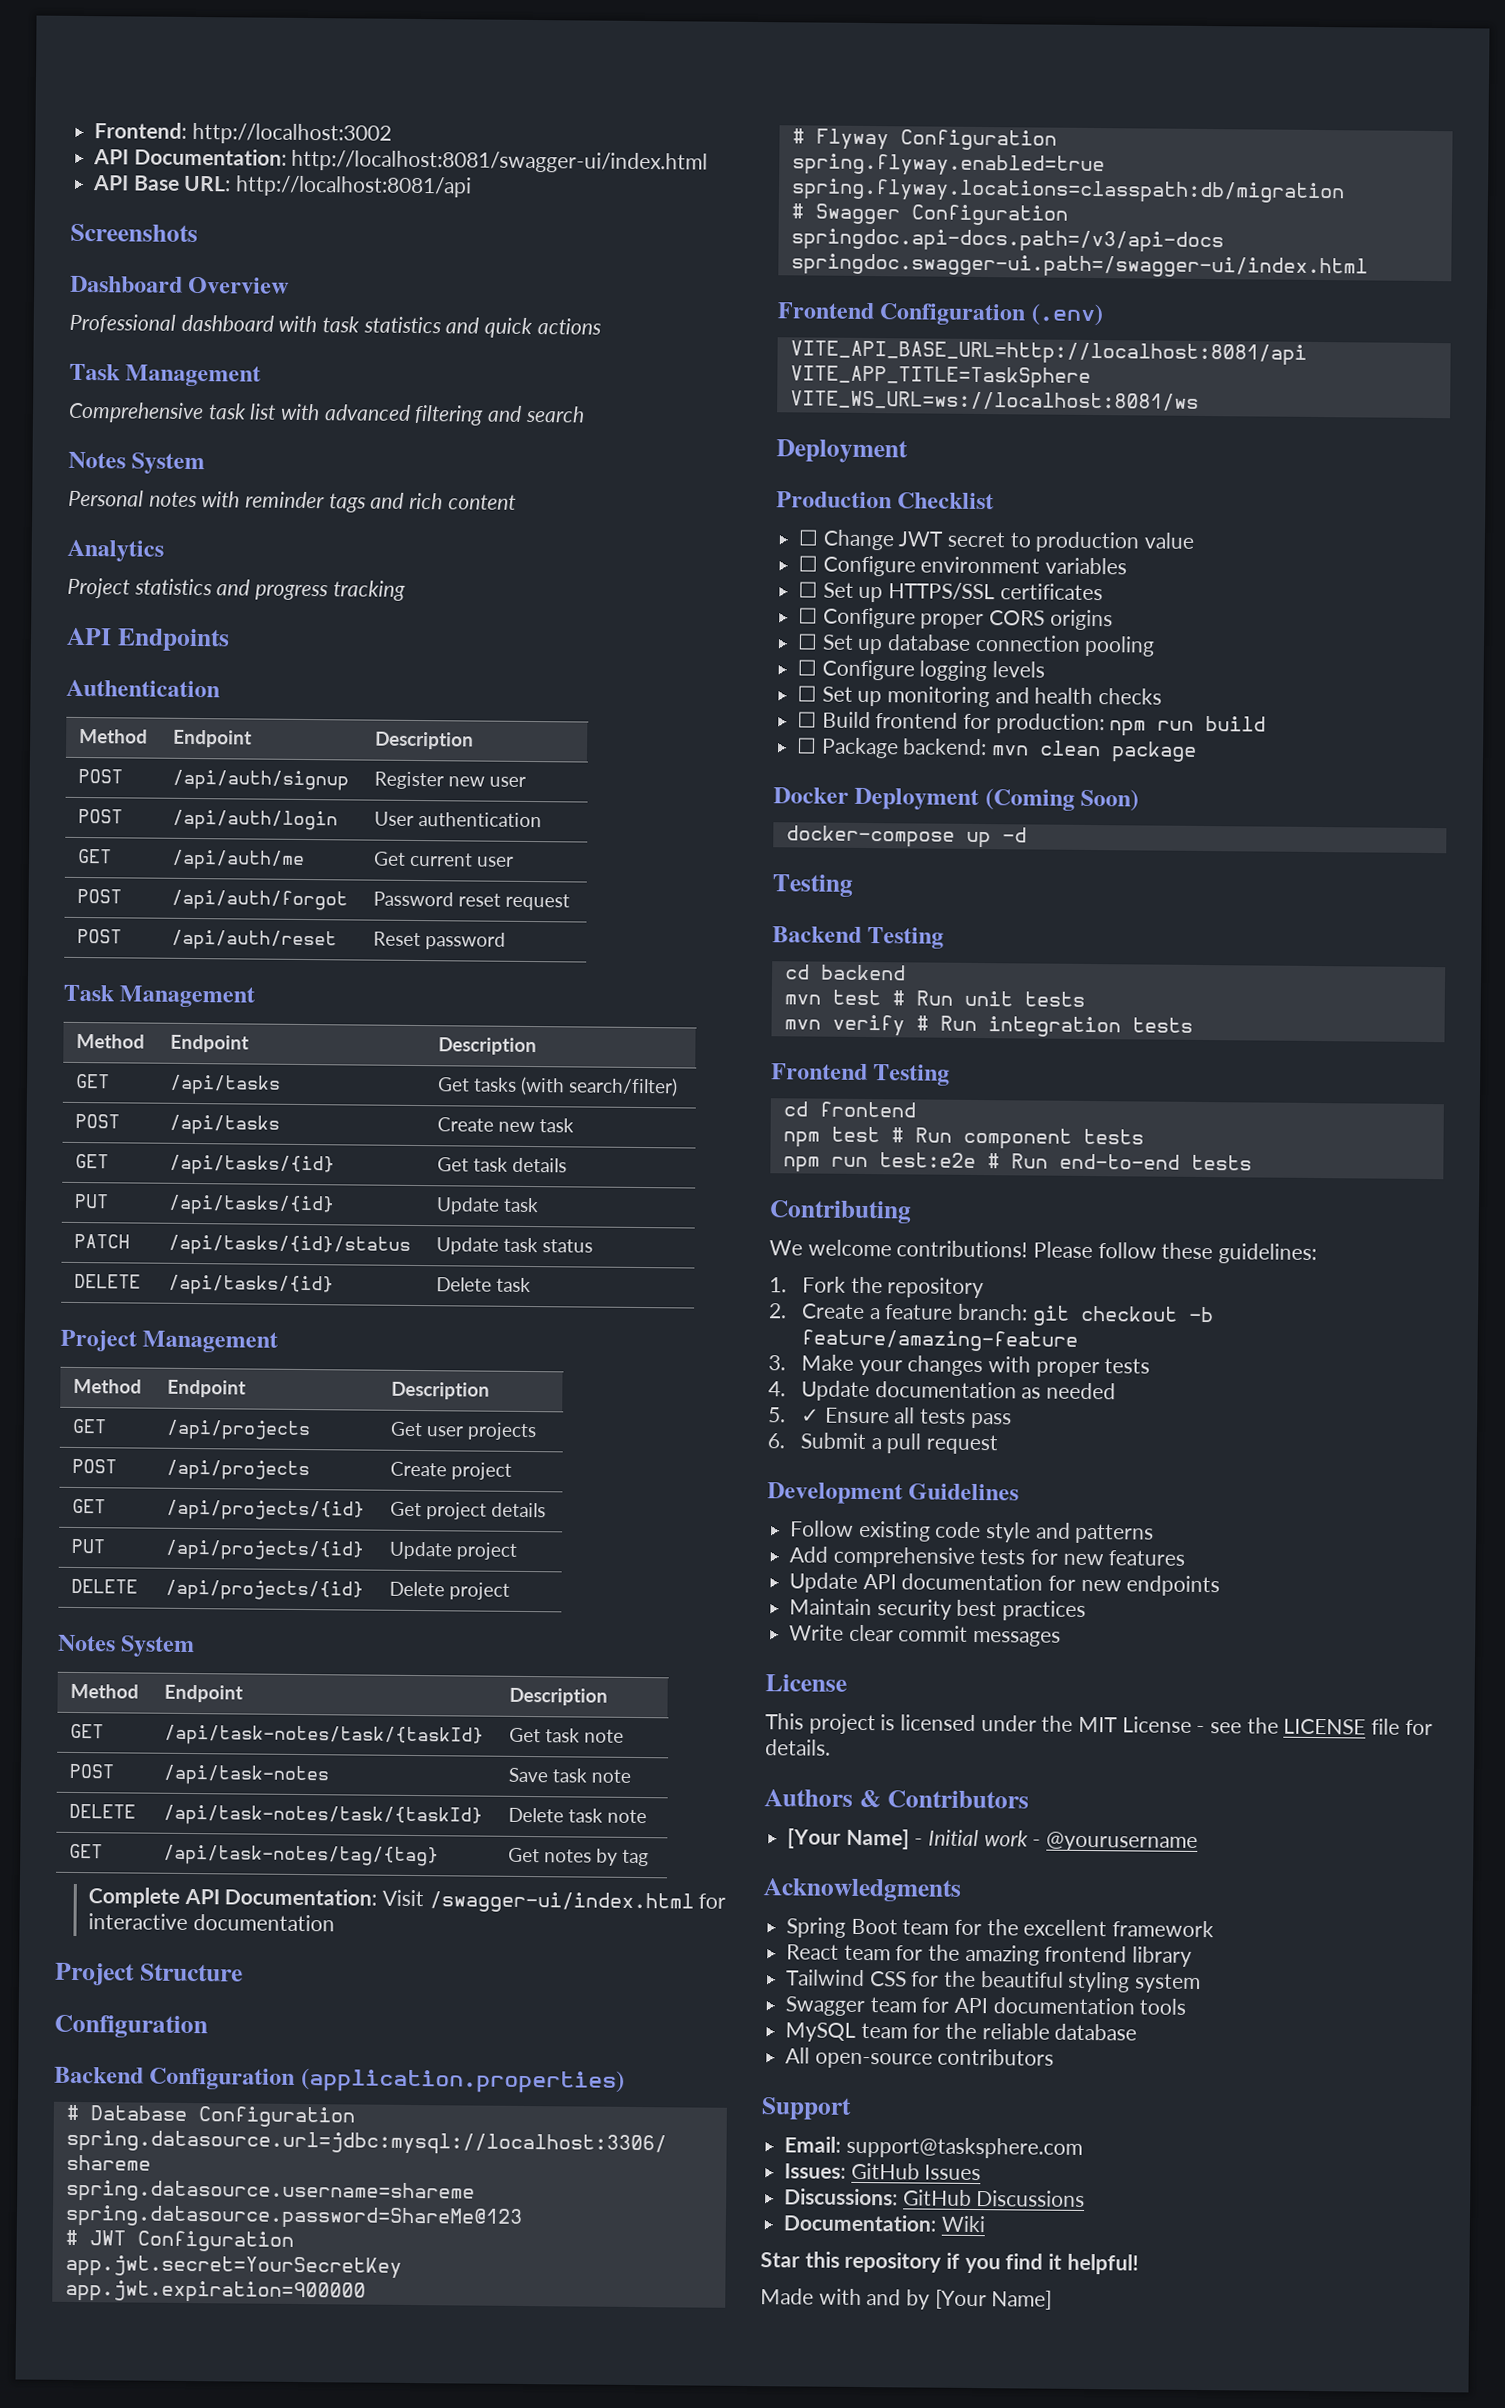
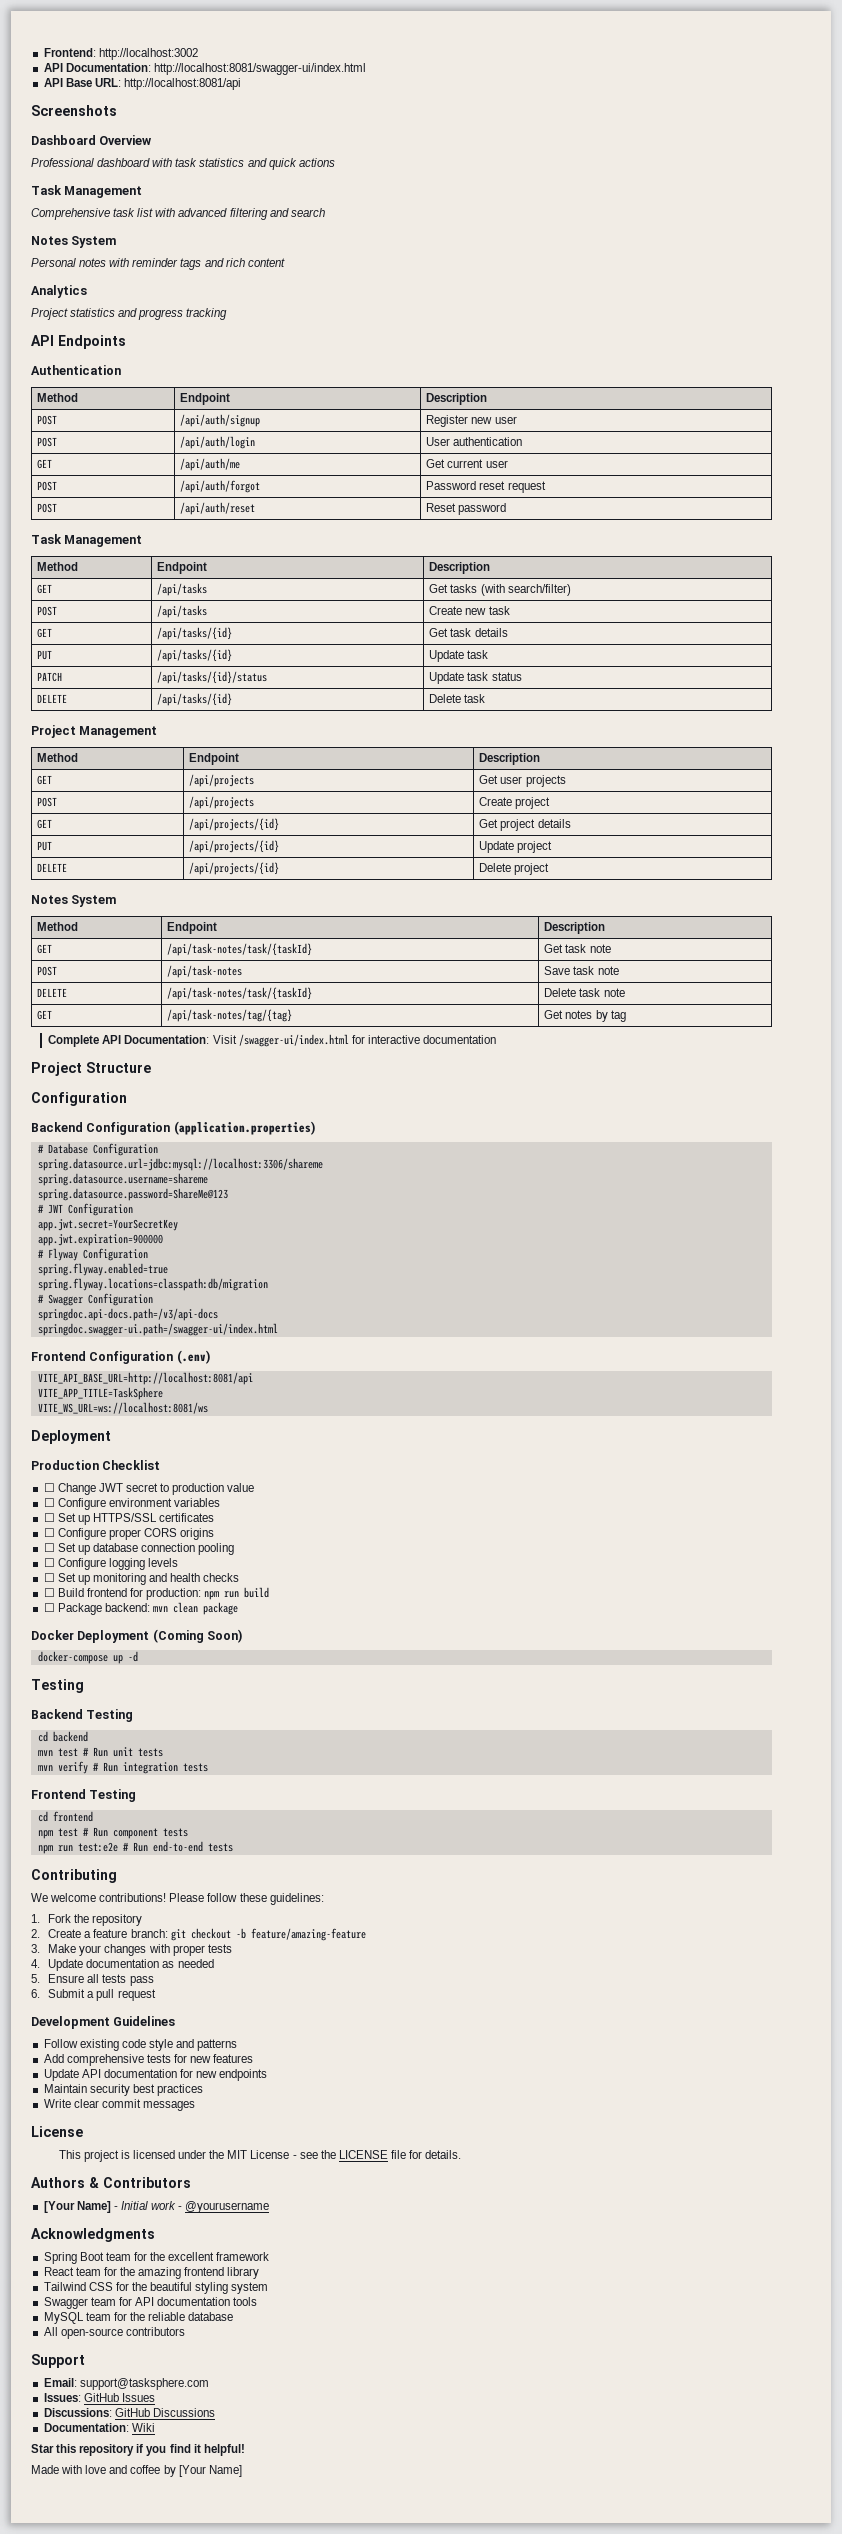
- 5. ✓ Ensure all tests pass
+ 5. Ensure all tests pass
- Made with and by [Your Name]
+ Made with love and coffee by [Your Name]

